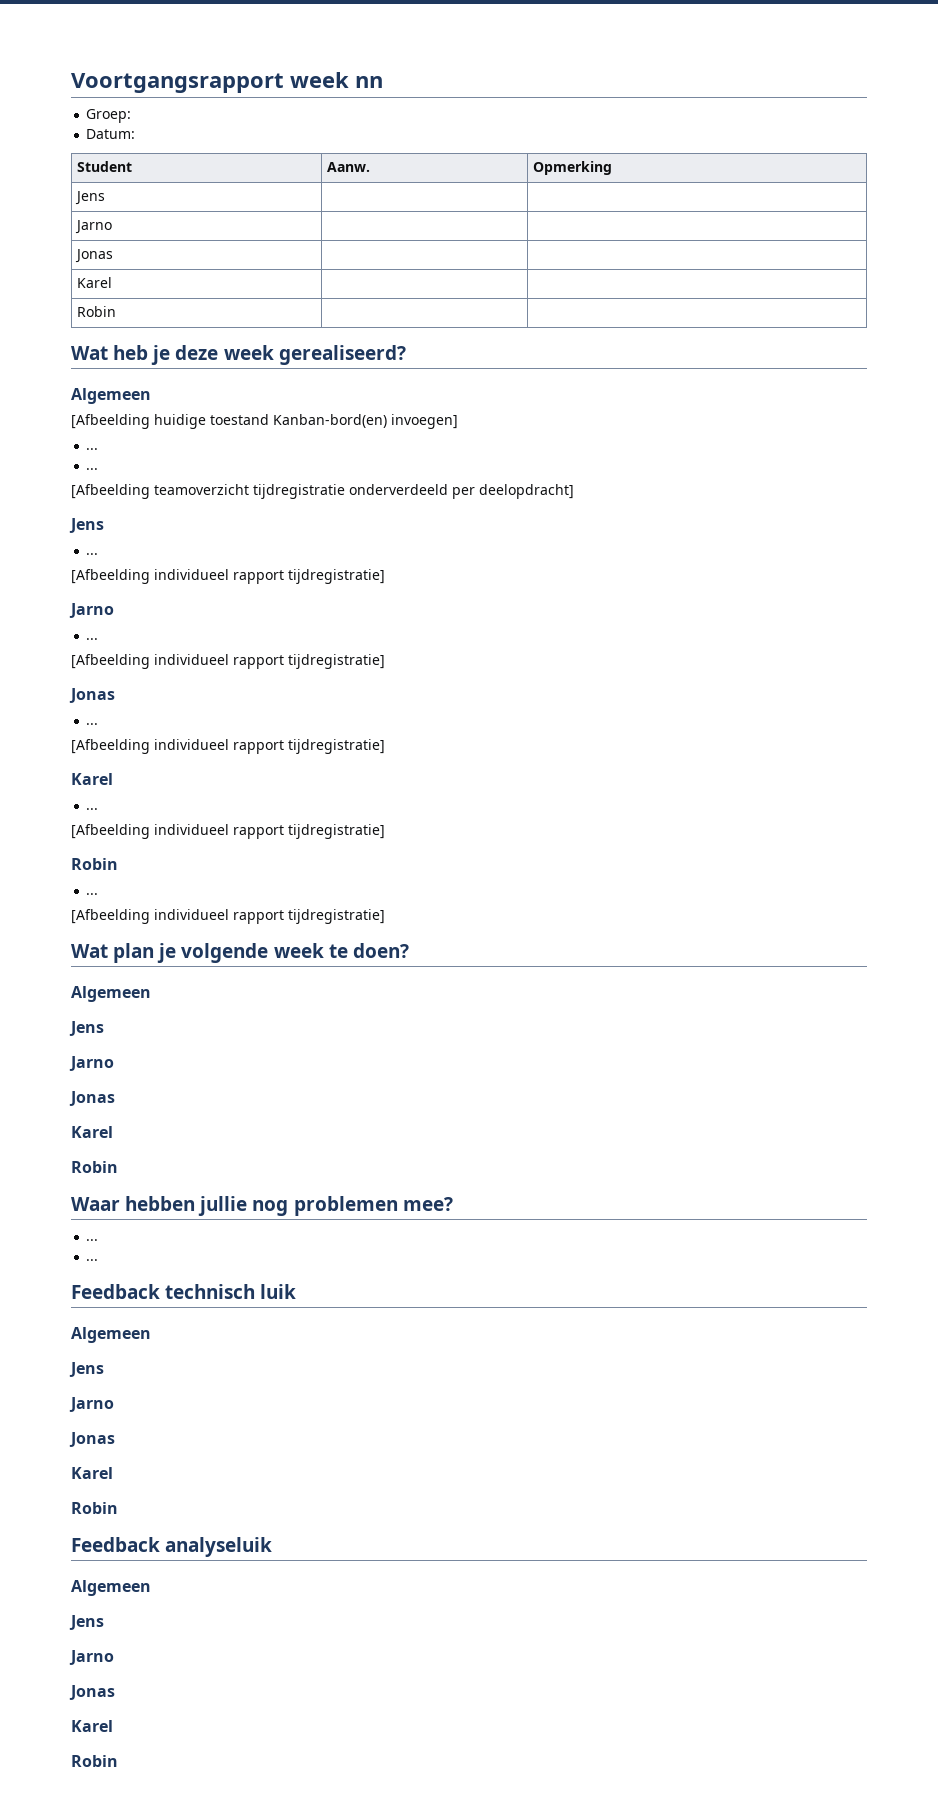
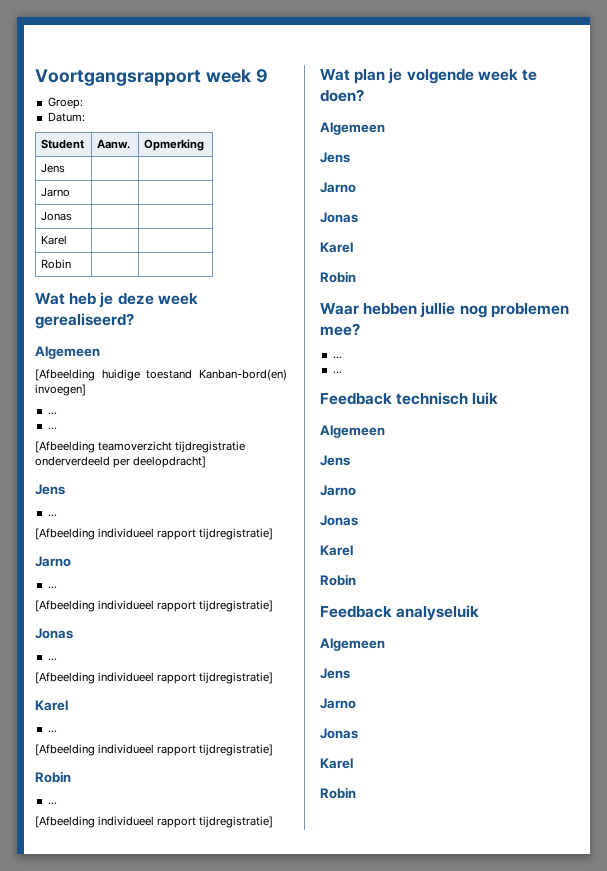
- Voortgangsrapport week nn
+ Voortgangsrapport week 9

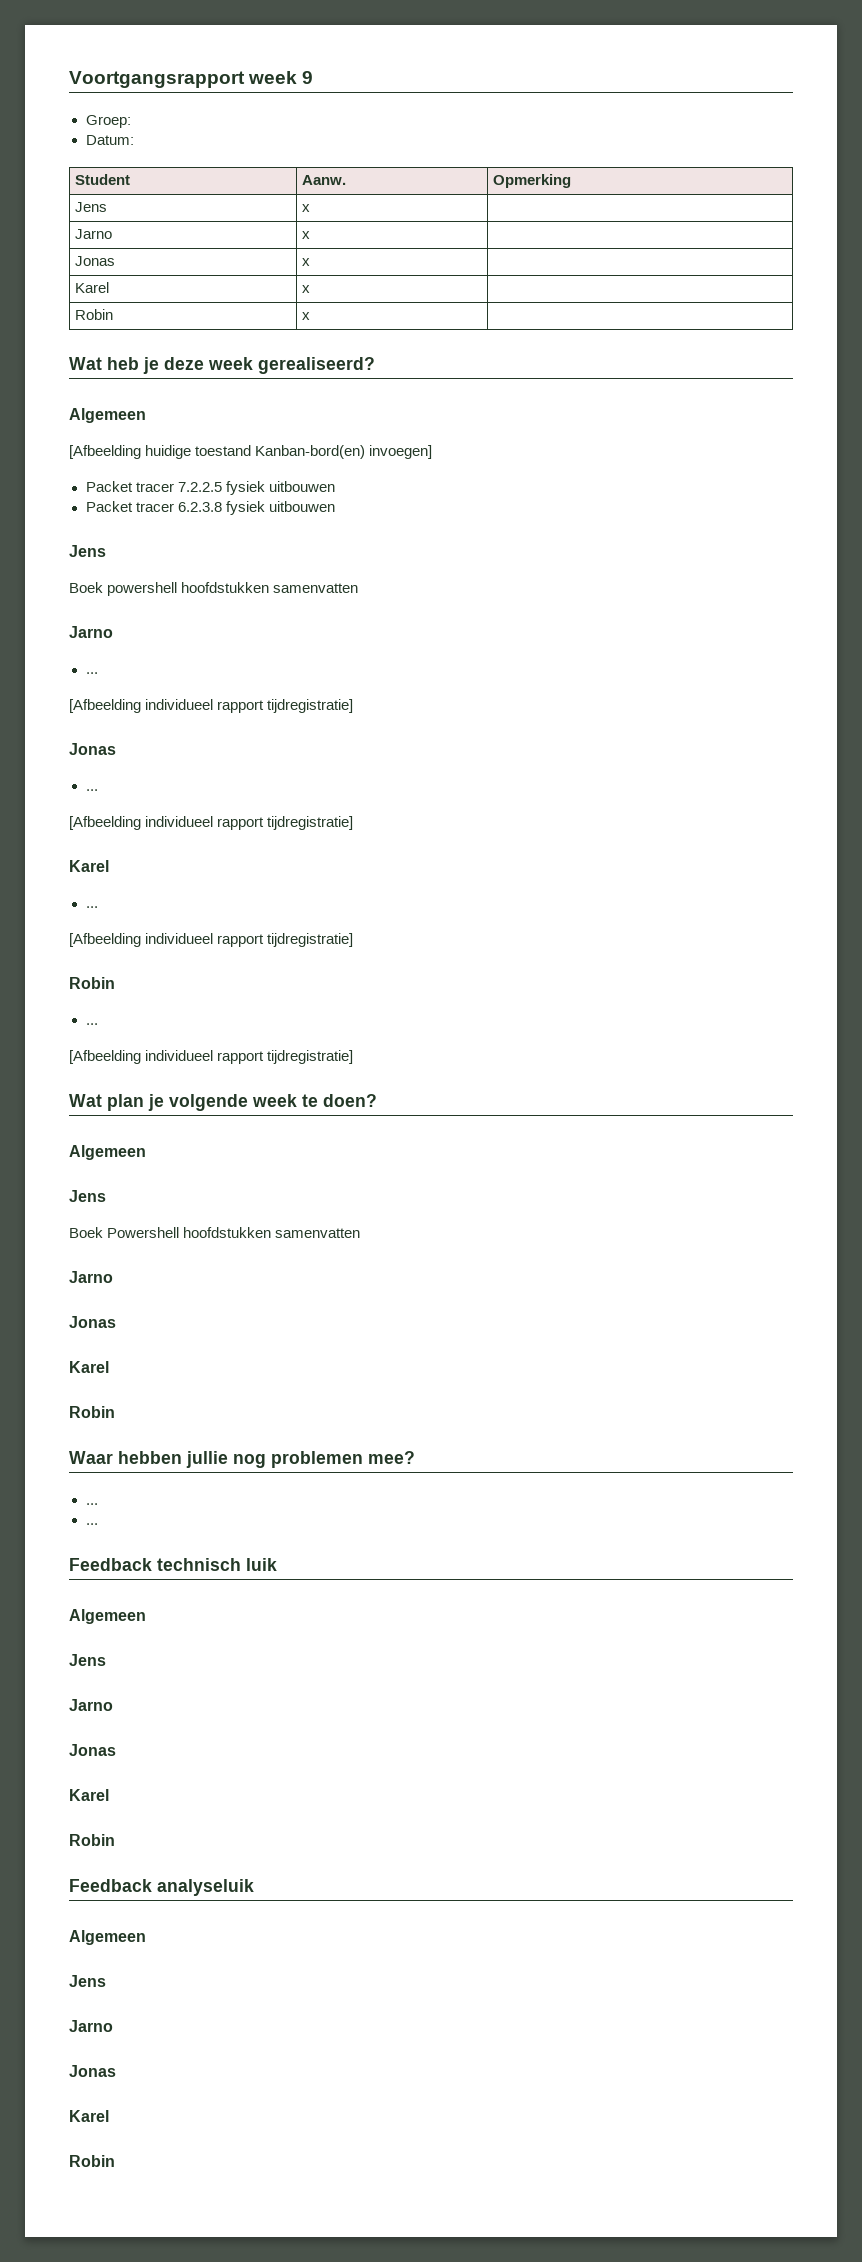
- Jens | |
+ Jens | x |
- Jarno | |
+ Jarno | x |
- Jonas | |
+ Jonas | x |
- Karel | |
+ Karel | x |
- Robin | |
+ Robin | x |
  [Afbeelding huidige toestand Kanban-bord(en) invoegen]
- ...
- ...
- [Afbeelding teamoverzicht tijdregistratie onderverdeeld per deelopdracht]
+ Packet tracer 7.2.2.5 fysiek uitbouwen
+ Packet tracer 6.2.3.8 fysiek uitbouwen
  Jens
- ...
- [Afbeelding individueel rapport tijdregistratie]
+ Boek powershell hoofdstukken samenvatten
+ Boek Powershell hoofdstukken samenvatten

